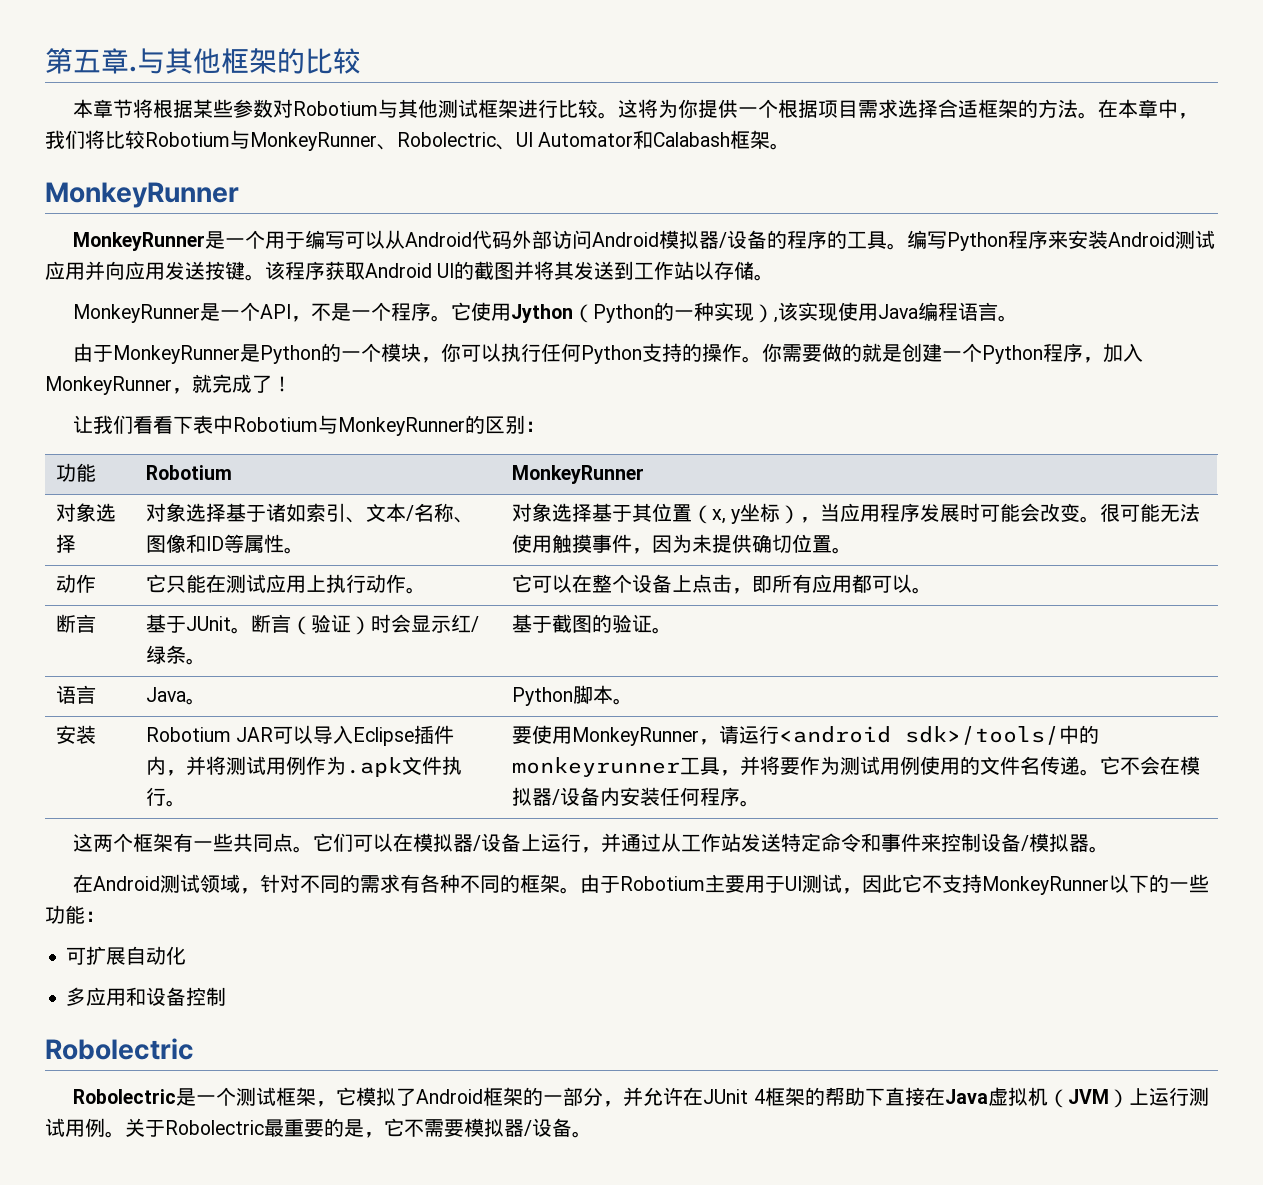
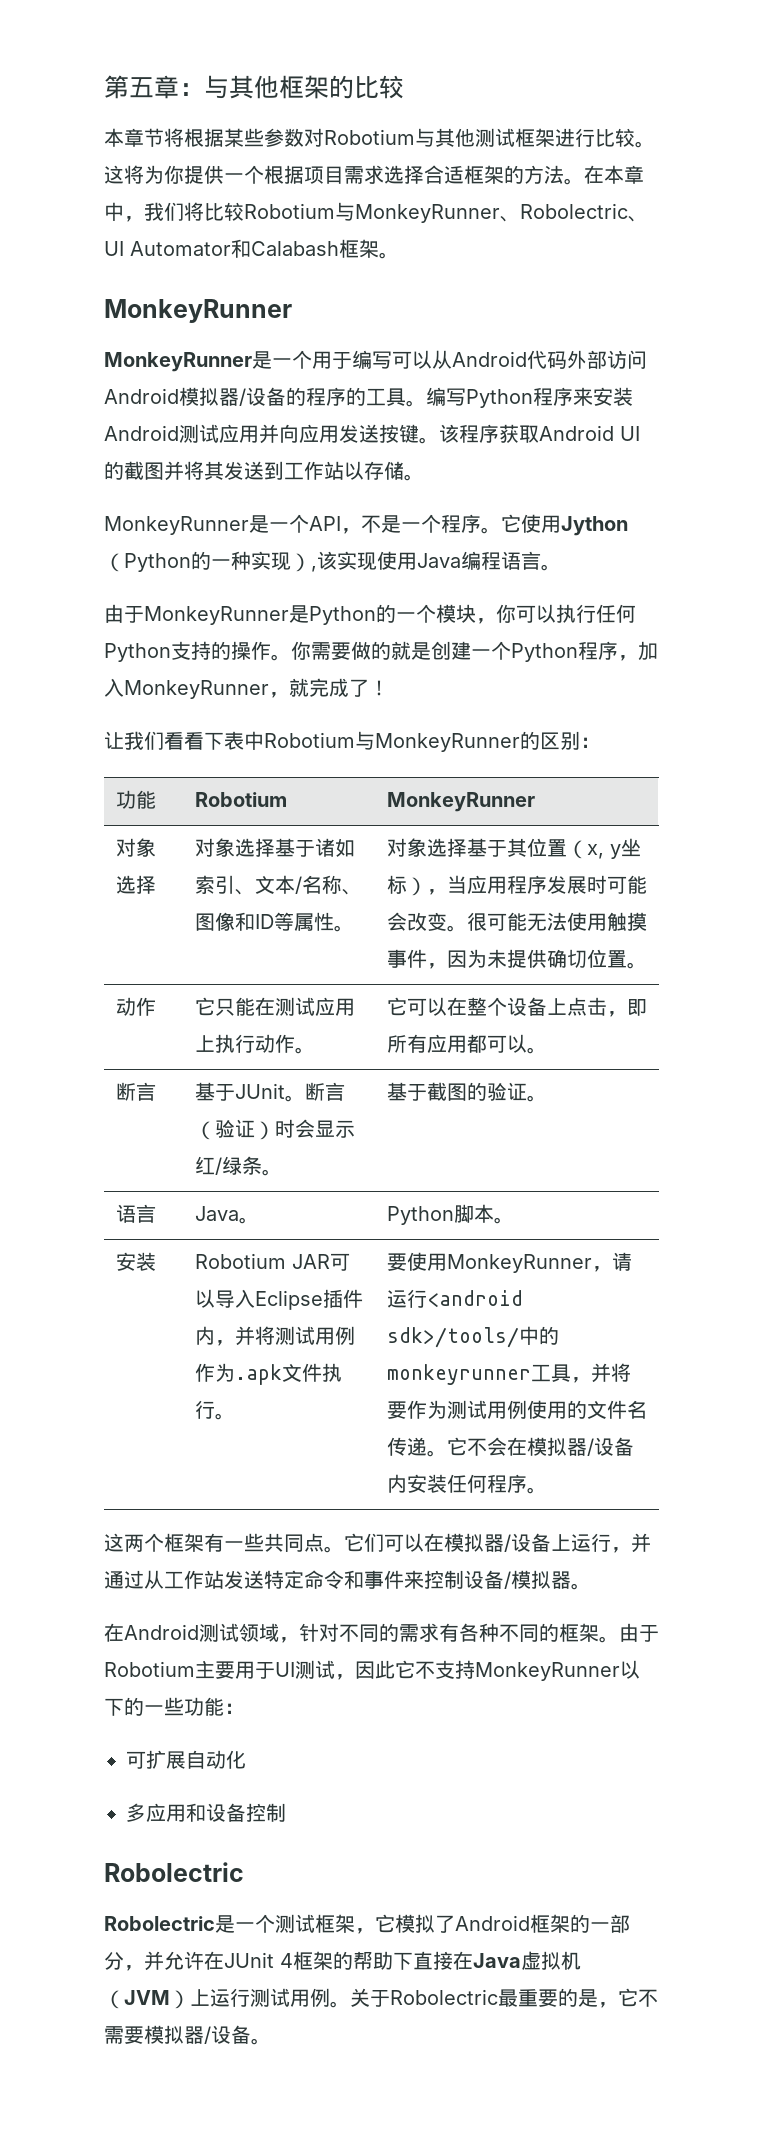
- 第五章.与其他框架的比较
+ 第五章：与其他框架的比较

